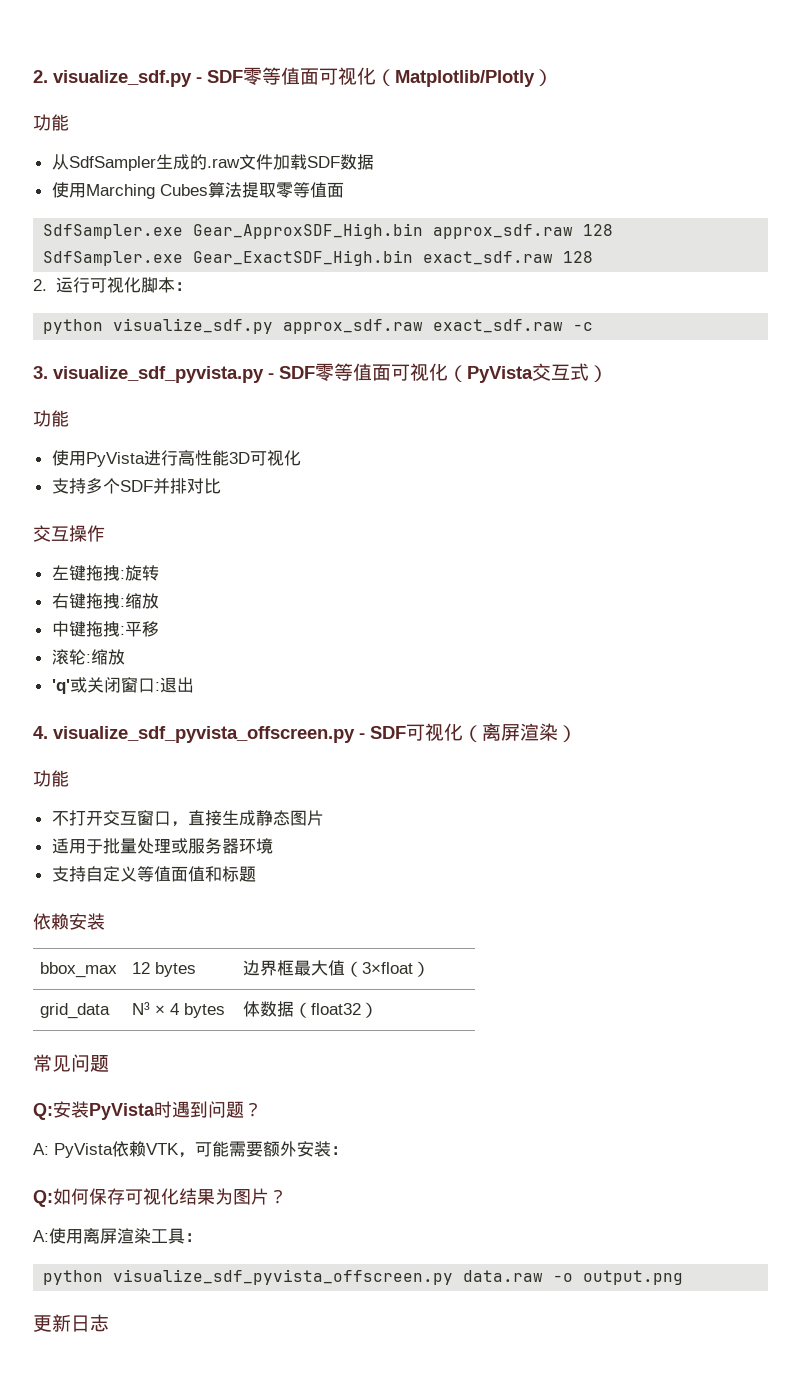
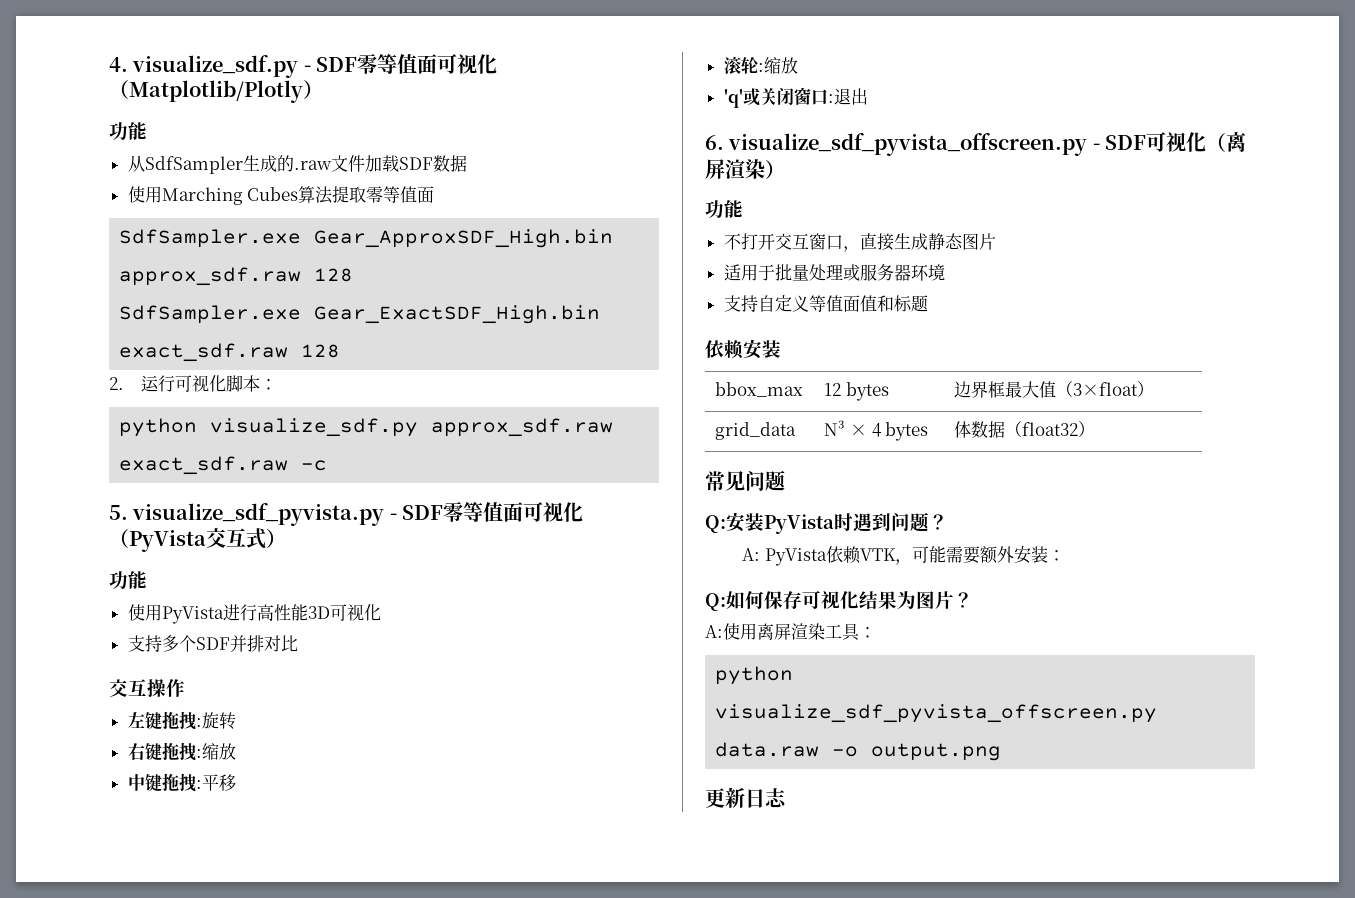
- 2. visualize_sdf.py - SDF零等值面可视化（Matplotlib/Plotly）
+ 4. visualize_sdf.py - SDF零等值面可视化（Matplotlib/Plotly）
- 3. visualize_sdf_pyvista.py - SDF零等值面可视化（PyVista交互式）
+ 5. visualize_sdf_pyvista.py - SDF零等值面可视化（PyVista交互式）
- 4. visualize_sdf_pyvista_offscreen.py - SDF可视化（离屏渲染）
+ 6. visualize_sdf_pyvista_offscreen.py - SDF可视化（离屏渲染）

